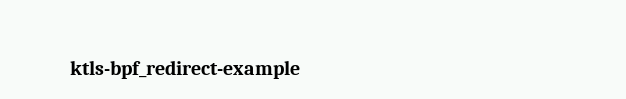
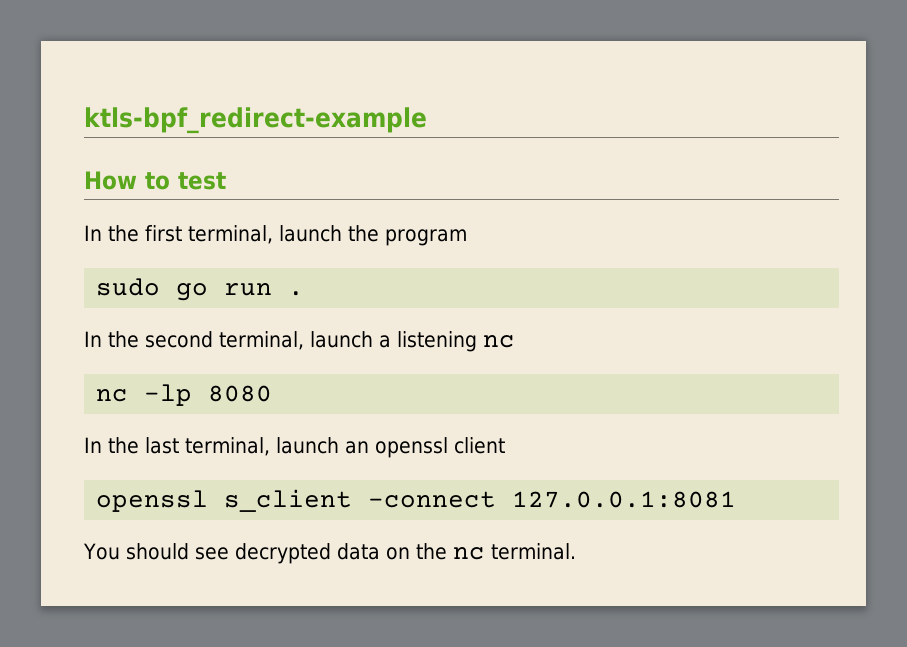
+ How to test
+ In the first terminal, launch the program
+ sudo go run .
+ In the second terminal, launch a listening nc
+ nc -lp 8080
+ In the last terminal, launch an openssl client
+ openssl s_client -connect 127.0.0.1:8081
+ You should see decrypted data on the nc terminal.

